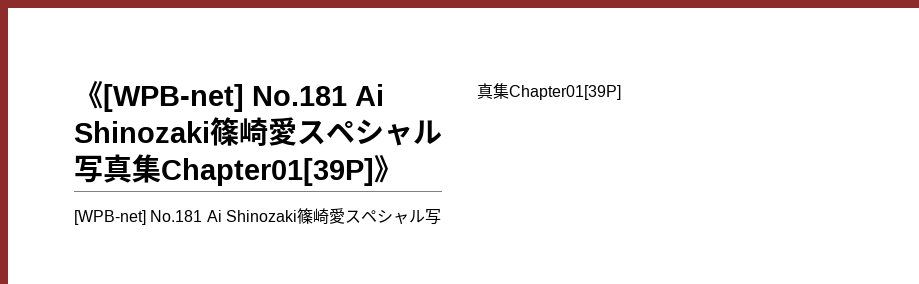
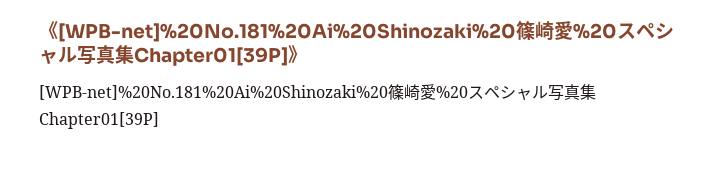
- 《[WPB-net] No.181 Ai Shinozaki篠崎愛スペシャル写真集Chapter01[39P]》
- [WPB-net] No.181 Ai Shinozaki篠崎愛スペシャル写真集Chapter01[39P]
+ 《[WPB-net]%20No.181%20Ai%20Shinozaki%20篠崎愛%20スペシャル写真集Chapter01[39P]》
+ [WPB-net]%20No.181%20Ai%20Shinozaki%20篠崎愛%20スペシャル写真集Chapter01[39P]

